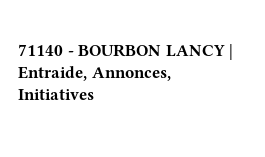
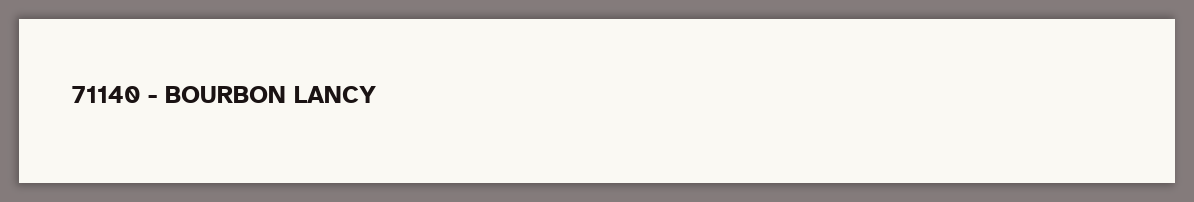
- 71140 - BOURBON LANCY | Entraide, Annonces, Initiatives
+ 71140 - BOURBON LANCY

